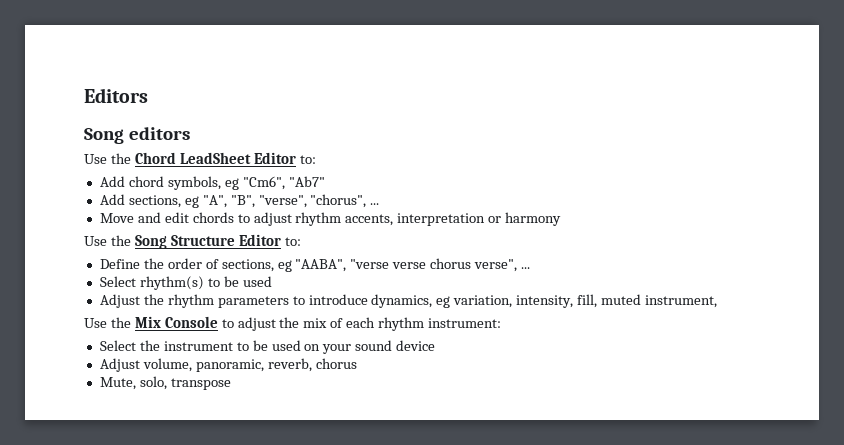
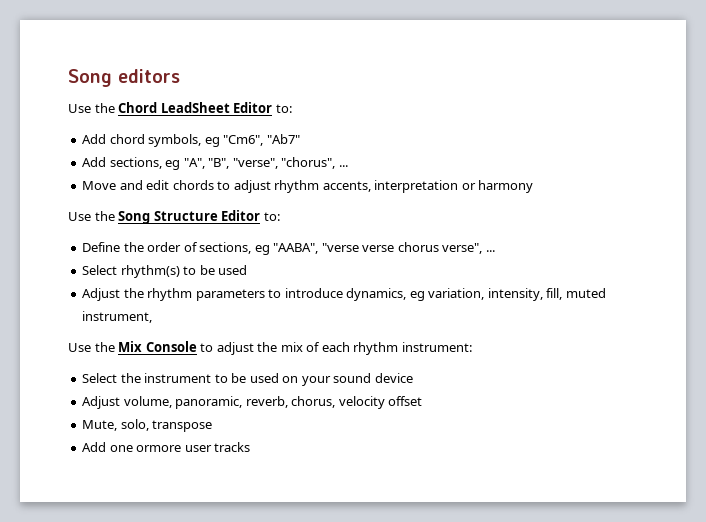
- Editors
- Adjust volume, panoramic, reverb, chorus
+ Adjust volume, panoramic, reverb, chorus, velocity offset
+ Add one ormore user tracks

